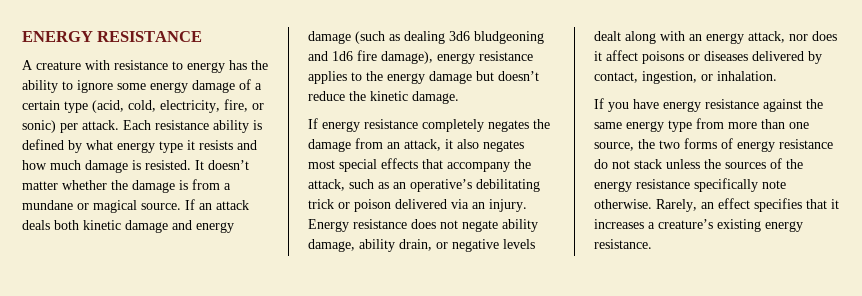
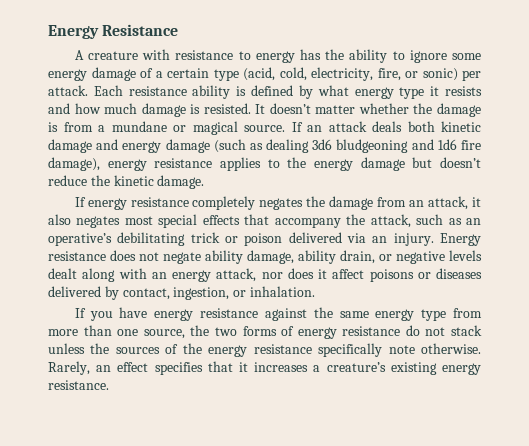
- ENERGY RESISTANCE
+ Energy Resistance

